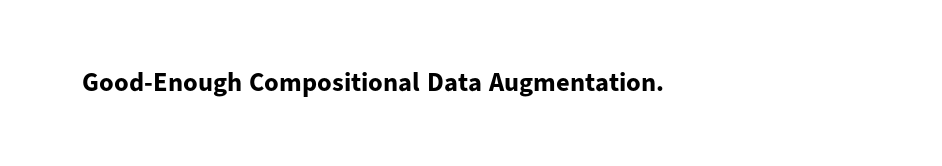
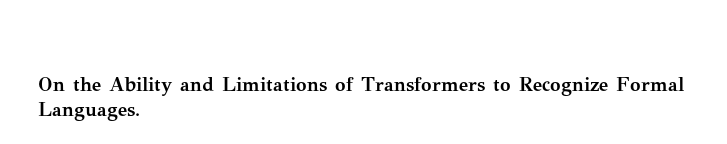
- Good-Enough Compositional Data Augmentation.
+ On the Ability and Limitations of Transformers to Recognize Formal Languages.

